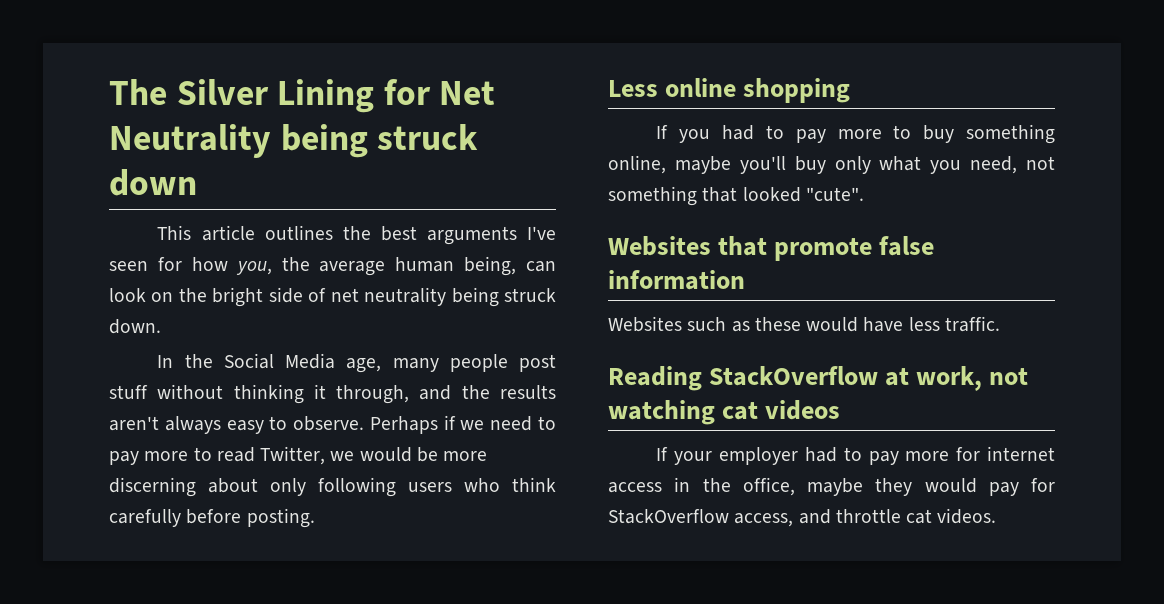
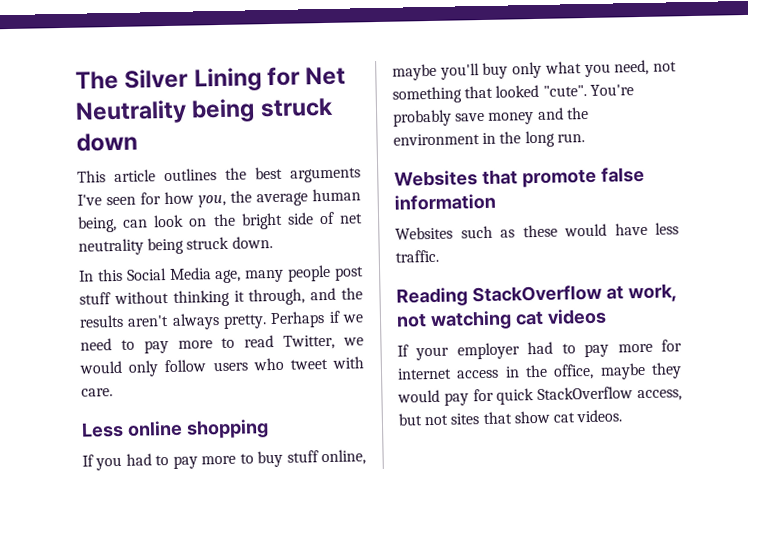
- In the Social Media age, many people post stuff without thinking it through, and the results aren't always easy to observe.
+ In this Social Media age, many people post stuff without thinking it through, and the results aren't always pretty.
- Perhaps if we need to pay more to read Twitter, we would be more discerning about only following users who think carefully before posting.
+ Perhaps if we need to pay more to read Twitter, we would only follow users who tweet with care.
- If you had to pay more to buy something online, maybe you'll buy only what you need, not something that looked "cute".
+ If you had to pay more to buy stuff online, maybe you'll buy only what you need, not something that looked "cute". You're probably save money and the environment in the long run.
- If your employer had to pay more for internet access in the office, maybe they would pay for StackOverflow access, and throttle cat videos.
+ If your employer had to pay more for internet access in the office, maybe they would pay for quick StackOverflow access, but not sites that show cat videos.

